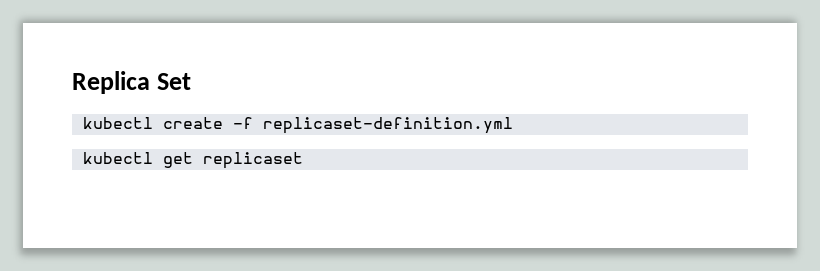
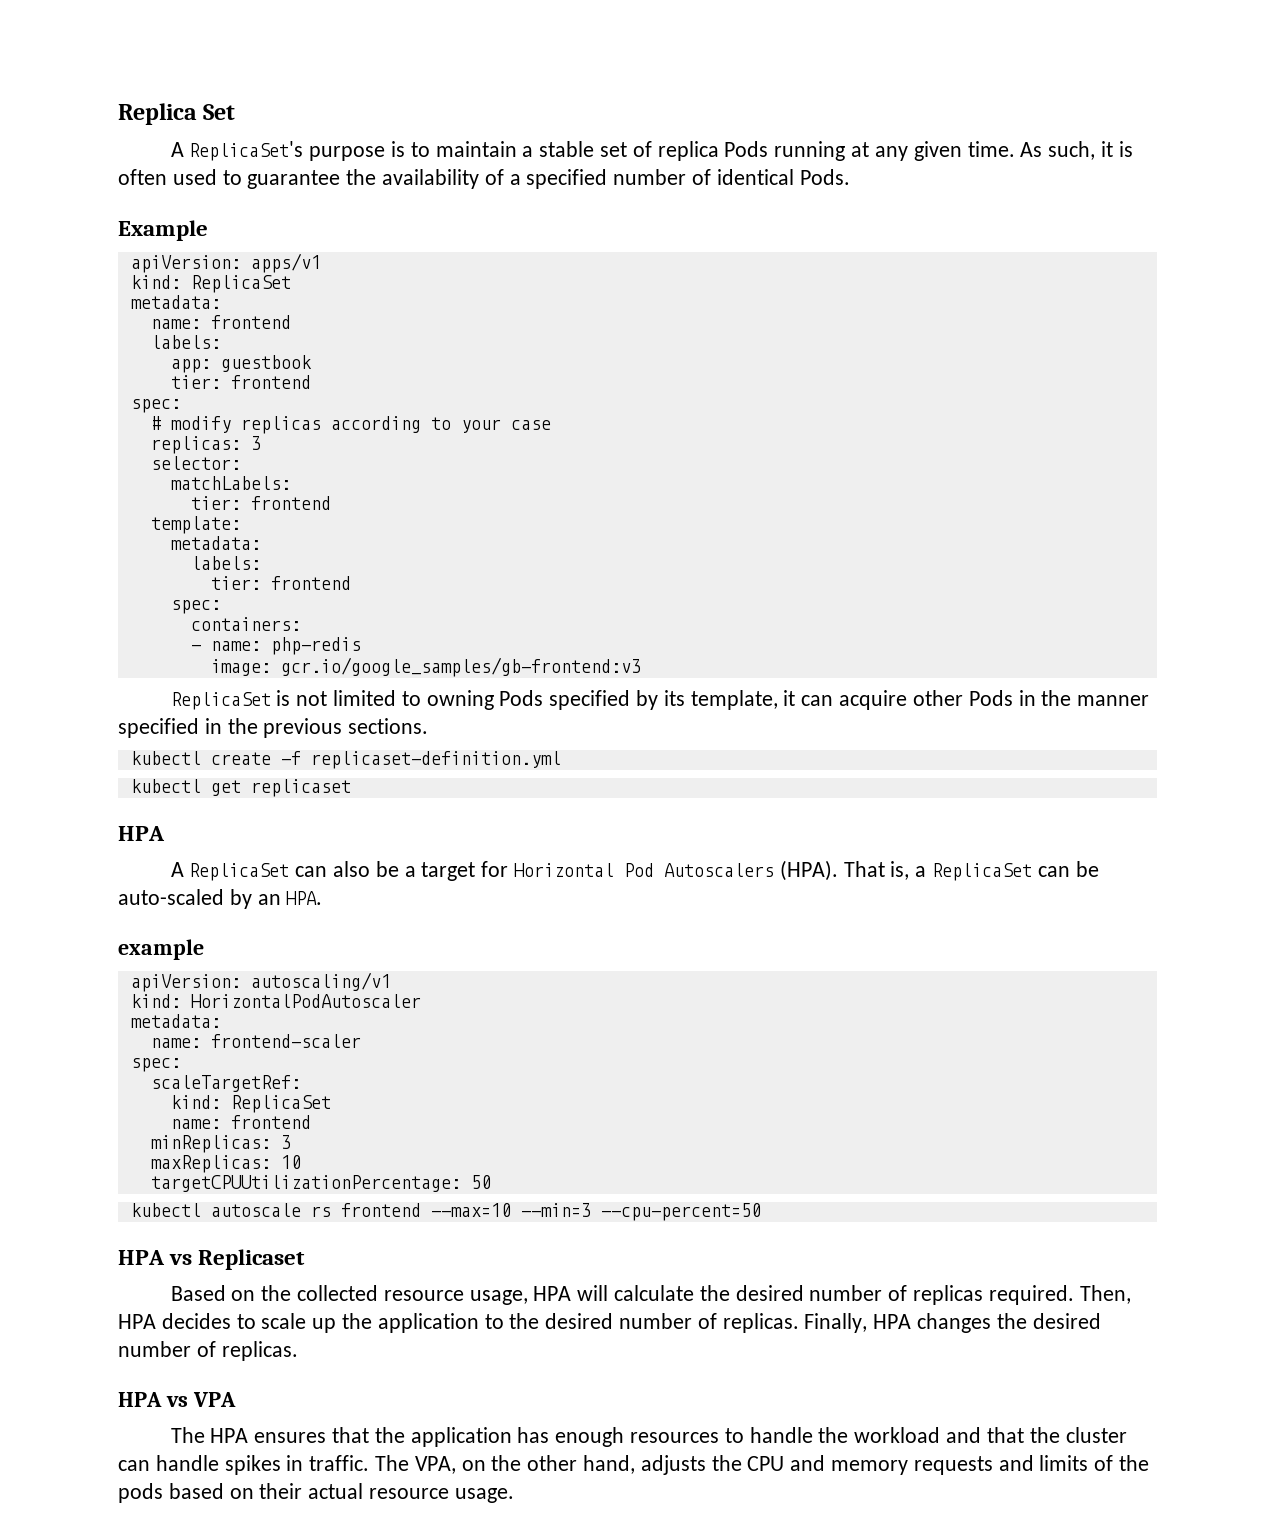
+ A ReplicaSet's purpose is to maintain a stable set of replica Pods running at any given time. As such, it is often used to guarantee the availability of a specified number of identical Pods.
+ Example
+ apiVersion: apps/v1
+ kind: ReplicaSet
+ metadata:
+ name: frontend
+ labels:
+ app: guestbook
+ tier: frontend
+ spec:
+ # modify replicas according to your case
+ replicas: 3
+ selector:
+ matchLabels:
+ tier: frontend
+ template:
+ metadata:
+ labels:
+ tier: frontend
+ spec:
+ containers:
+ - name: php-redis
+ image: gcr.io/google_samples/gb-frontend:v3
+ ReplicaSet is not limited to owning Pods specified by its template, it can acquire other Pods in the manner specified in the previous sections.
  kubectl get replicaset
+ HPA
+ A ReplicaSet can also be a target for Horizontal Pod Autoscalers (HPA). That is, a ReplicaSet can be auto-scaled by an HPA.
+ example
+ apiVersion: autoscaling/v1
+ kind: HorizontalPodAutoscaler
+ metadata:
+ name: frontend-scaler
+ spec:
+ scaleTargetRef:
+ kind: ReplicaSet
+ name: frontend
+ minReplicas: 3
+ maxReplicas: 10
+ targetCPUUtilizationPercentage: 50
+ kubectl autoscale rs frontend --max=10 --min=3 --cpu-percent=50
+ HPA vs Replicaset
+ Based on the collected resource usage, HPA will calculate the desired number of replicas required. Then, HPA decides to scale up the application to the desired number of replicas. Finally, HPA changes the desired number of replicas.
+ HPA vs VPA
+ The HPA ensures that the application has enough resources to handle the workload and that the cluster can handle spikes in traffic. The VPA, on the other hand, adjusts the CPU and memory requests and limits of the pods based on their actual resource usage.

